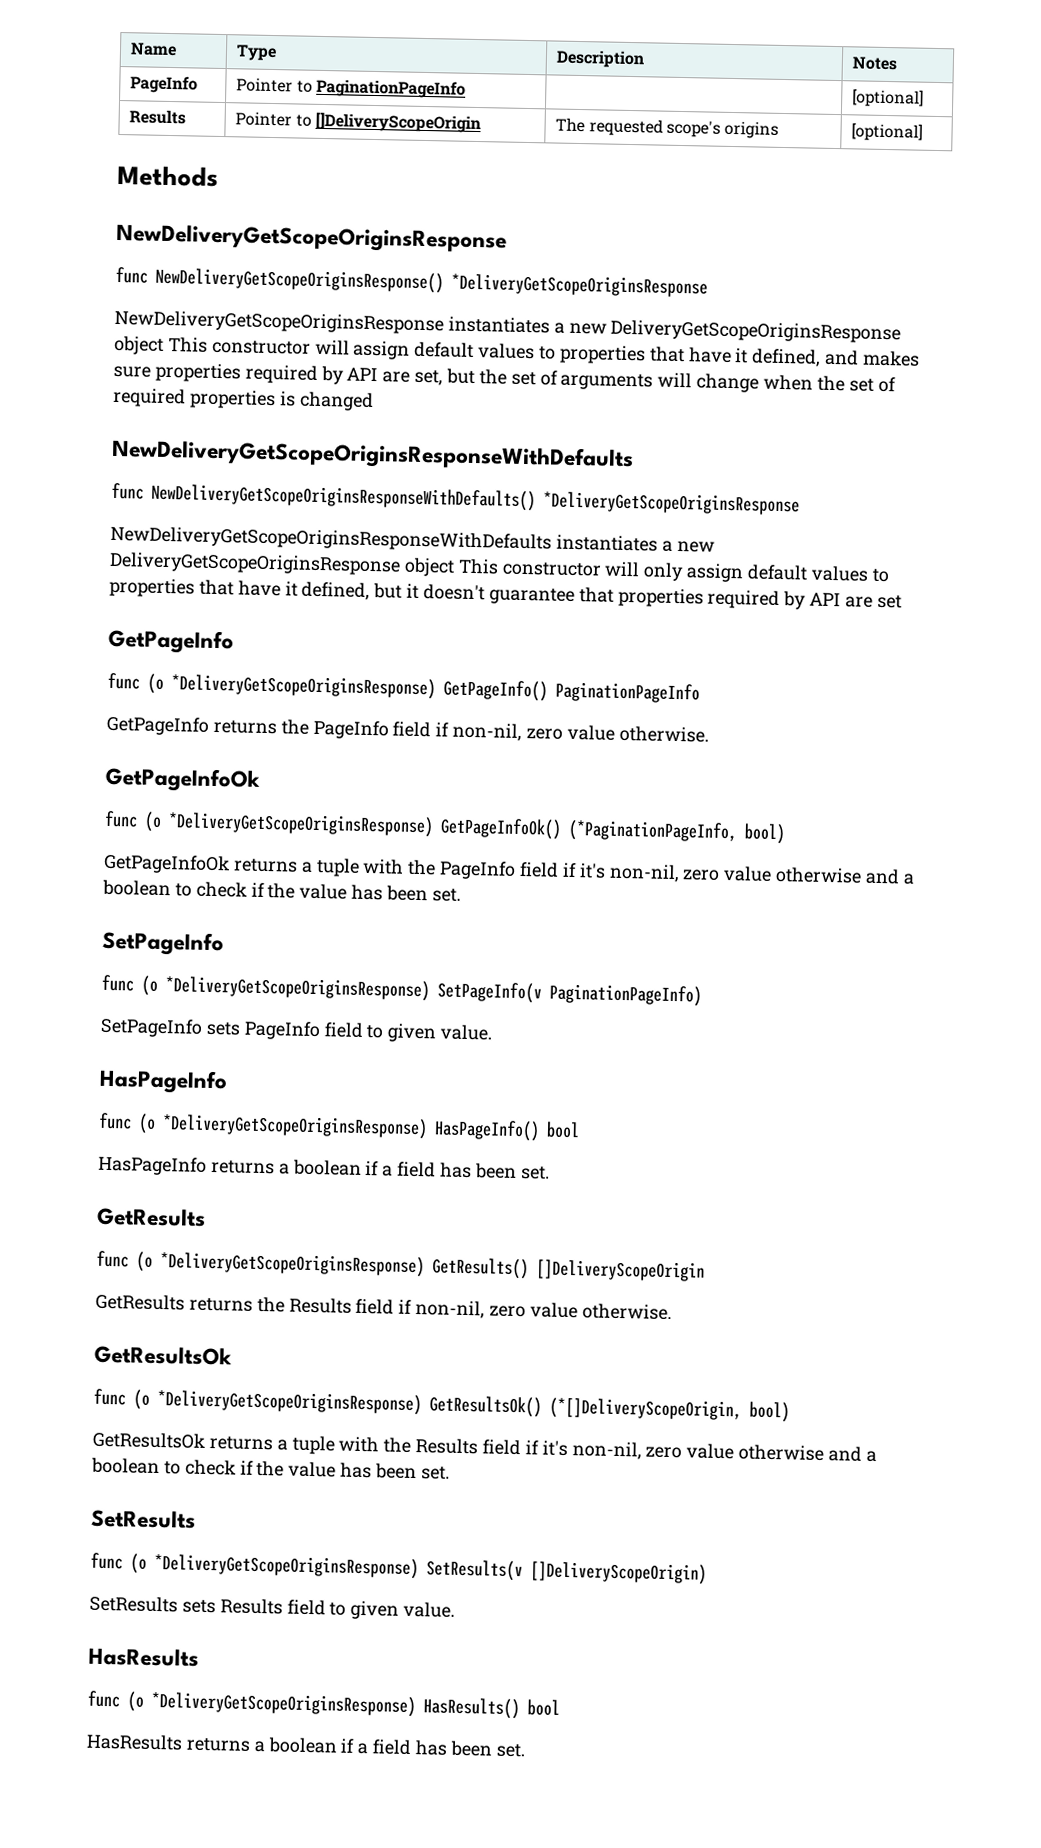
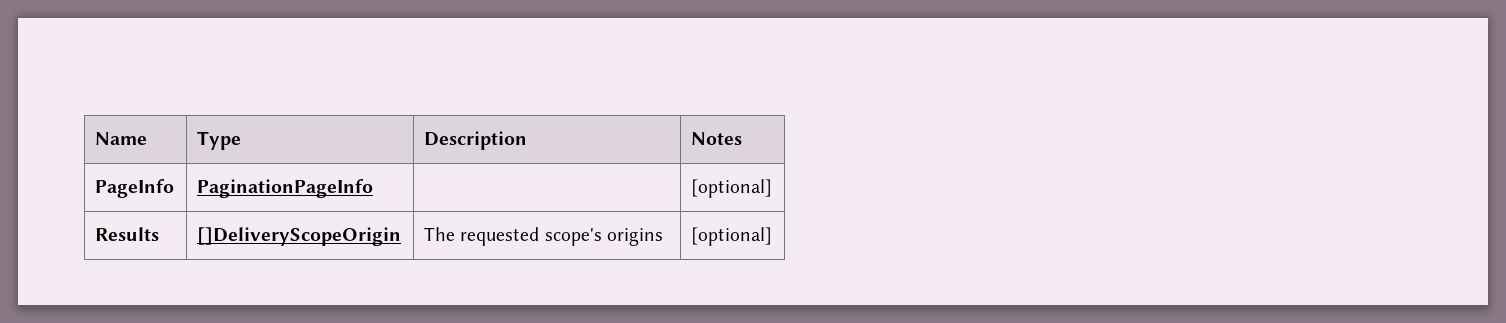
- PageInfo | Pointer to PaginationPageInfo | | [optional]
+ PageInfo | PaginationPageInfo | | [optional]
- Results | Pointer to []DeliveryScopeOrigin | The requested scope's origins | [optional]
+ Results | []DeliveryScopeOrigin | The requested scope's origins | [optional]
- Methods
- NewDeliveryGetScopeOriginsResponse
- func NewDeliveryGetScopeOriginsResponse() *DeliveryGetScopeOriginsResponse
- NewDeliveryGetScopeOriginsResponse instantiates a new DeliveryGetScopeOriginsResponse object This constructor will assign default values to properties that have it defined, and makes sure properties required by API are set, but the set of arguments will change when the set of required properties is changed
- NewDeliveryGetScopeOriginsResponseWithDefaults
- func NewDeliveryGetScopeOriginsResponseWithDefaults() *DeliveryGetScopeOriginsResponse
- NewDeliveryGetScopeOriginsResponseWithDefaults instantiates a new DeliveryGetScopeOriginsResponse object This constructor will only assign default values to properties that have it defined, but it doesn't guarantee that properties required by API are set
- GetPageInfo
- func (o *DeliveryGetScopeOriginsResponse) GetPageInfo() PaginationPageInfo
- GetPageInfo returns the PageInfo field if non-nil, zero value otherwise.
- GetPageInfoOk
- func (o *DeliveryGetScopeOriginsResponse) GetPageInfoOk() (*PaginationPageInfo, bool)
- GetPageInfoOk returns a tuple with the PageInfo field if it's non-nil, zero value otherwise and a boolean to check if the value has been set.
- SetPageInfo
- func (o *DeliveryGetScopeOriginsResponse) SetPageInfo(v PaginationPageInfo)
- SetPageInfo sets PageInfo field to given value.
- HasPageInfo
- func (o *DeliveryGetScopeOriginsResponse) HasPageInfo() bool
- HasPageInfo returns a boolean if a field has been set.
- GetResults
- func (o *DeliveryGetScopeOriginsResponse) GetResults() []DeliveryScopeOrigin
- GetResults returns the Results field if non-nil, zero value otherwise.
- GetResultsOk
- func (o *DeliveryGetScopeOriginsResponse) GetResultsOk() (*[]DeliveryScopeOrigin, bool)
- GetResultsOk returns a tuple with the Results field if it's non-nil, zero value otherwise and a boolean to check if the value has been set.
- SetResults
- func (o *DeliveryGetScopeOriginsResponse) SetResults(v []DeliveryScopeOrigin)
- SetResults sets Results field to given value.
- HasResults
- func (o *DeliveryGetScopeOriginsResponse) HasResults() bool
- HasResults returns a boolean if a field has been set.

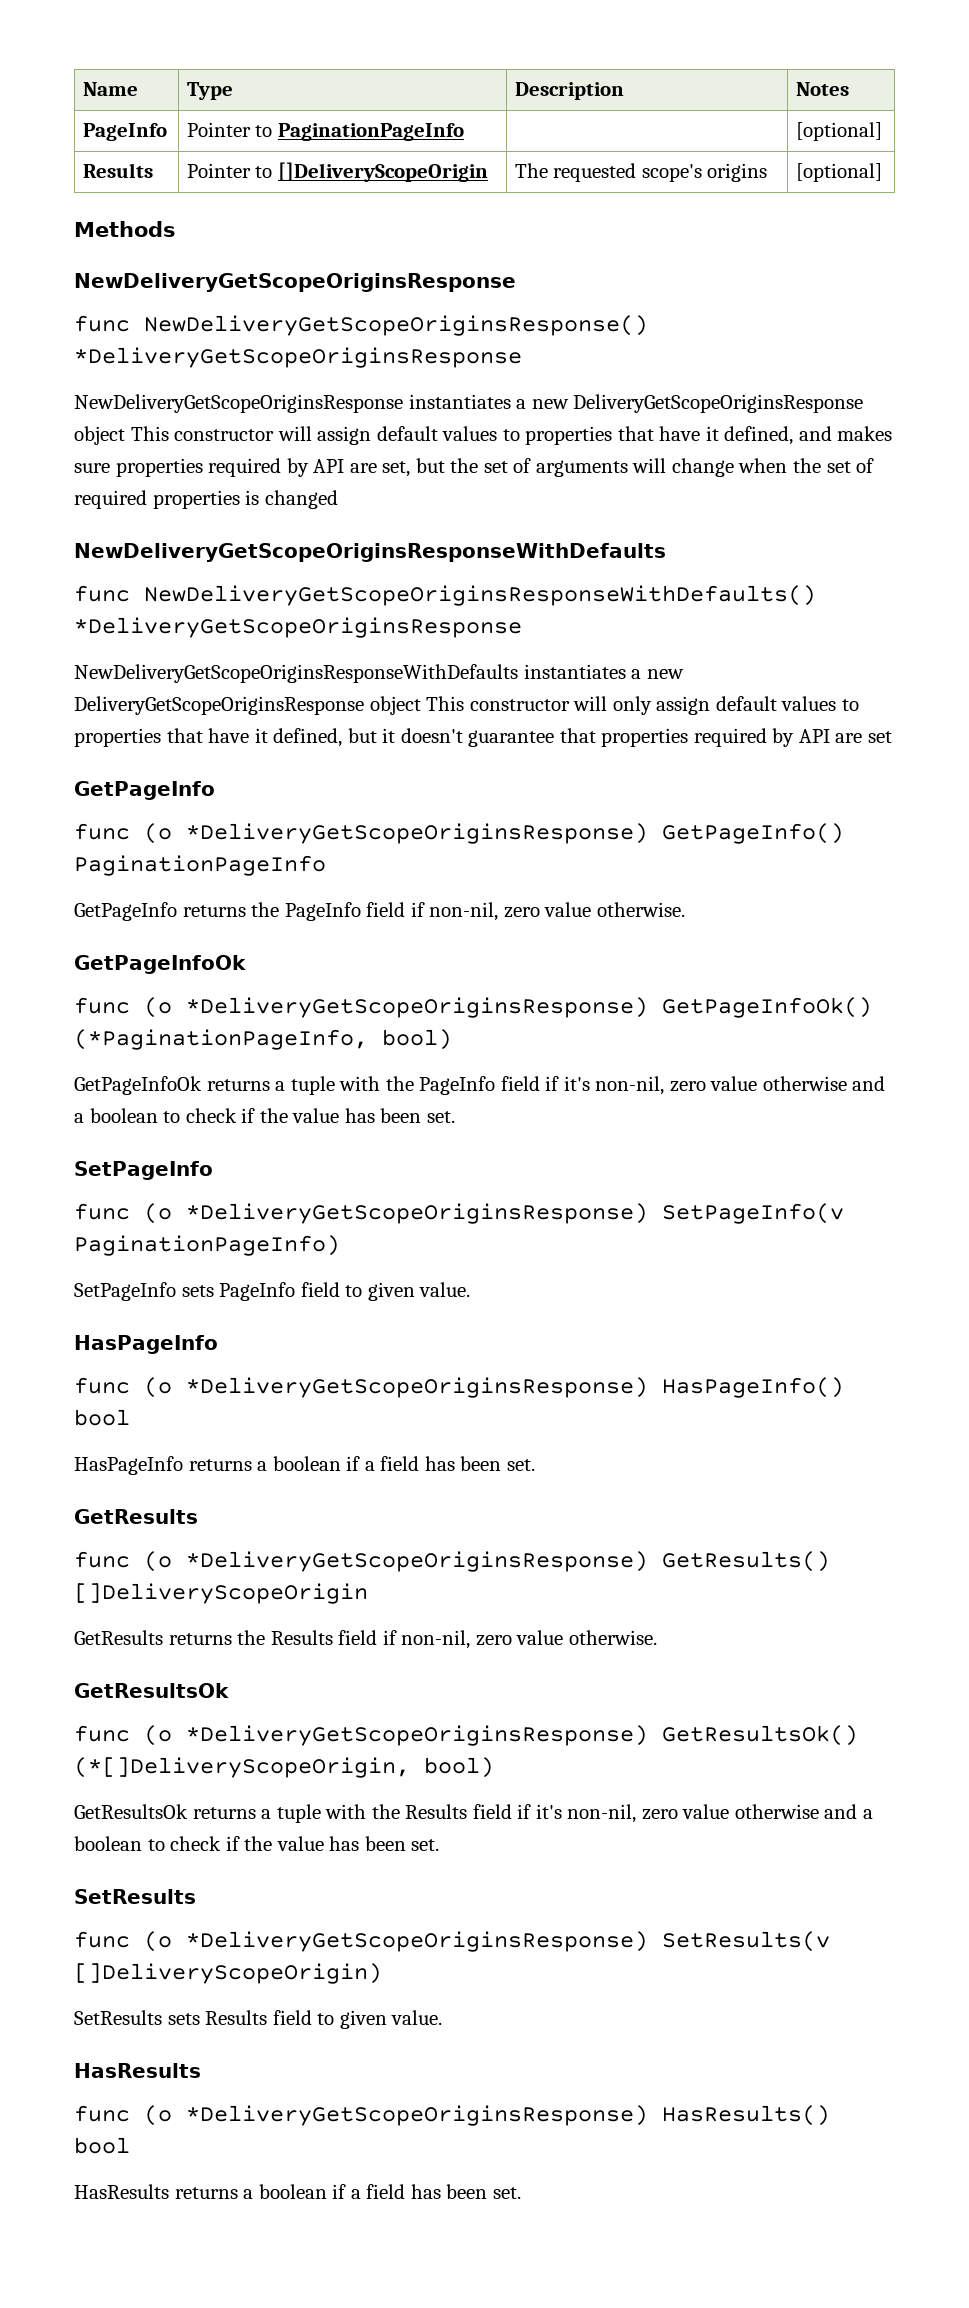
- PageInfo | PaginationPageInfo | | [optional]
+ PageInfo | Pointer to PaginationPageInfo | | [optional]
- Results | []DeliveryScopeOrigin | The requested scope's origins | [optional]
+ Results | Pointer to []DeliveryScopeOrigin | The requested scope's origins | [optional]
+ Methods
+ NewDeliveryGetScopeOriginsResponse
+ func NewDeliveryGetScopeOriginsResponse() *DeliveryGetScopeOriginsResponse
+ NewDeliveryGetScopeOriginsResponse instantiates a new DeliveryGetScopeOriginsResponse object This constructor will assign default values to properties that have it defined, and makes sure properties required by API are set, but the set of arguments will change when the set of required properties is changed
+ NewDeliveryGetScopeOriginsResponseWithDefaults
+ func NewDeliveryGetScopeOriginsResponseWithDefaults() *DeliveryGetScopeOriginsResponse
+ NewDeliveryGetScopeOriginsResponseWithDefaults instantiates a new DeliveryGetScopeOriginsResponse object This constructor will only assign default values to properties that have it defined, but it doesn't guarantee that properties required by API are set
+ GetPageInfo
+ func (o *DeliveryGetScopeOriginsResponse) GetPageInfo() PaginationPageInfo
+ GetPageInfo returns the PageInfo field if non-nil, zero value otherwise.
+ GetPageInfoOk
+ func (o *DeliveryGetScopeOriginsResponse) GetPageInfoOk() (*PaginationPageInfo, bool)
+ GetPageInfoOk returns a tuple with the PageInfo field if it's non-nil, zero value otherwise and a boolean to check if the value has been set.
+ SetPageInfo
+ func (o *DeliveryGetScopeOriginsResponse) SetPageInfo(v PaginationPageInfo)
+ SetPageInfo sets PageInfo field to given value.
+ HasPageInfo
+ func (o *DeliveryGetScopeOriginsResponse) HasPageInfo() bool
+ HasPageInfo returns a boolean if a field has been set.
+ GetResults
+ func (o *DeliveryGetScopeOriginsResponse) GetResults() []DeliveryScopeOrigin
+ GetResults returns the Results field if non-nil, zero value otherwise.
+ GetResultsOk
+ func (o *DeliveryGetScopeOriginsResponse) GetResultsOk() (*[]DeliveryScopeOrigin, bool)
+ GetResultsOk returns a tuple with the Results field if it's non-nil, zero value otherwise and a boolean to check if the value has been set.
+ SetResults
+ func (o *DeliveryGetScopeOriginsResponse) SetResults(v []DeliveryScopeOrigin)
+ SetResults sets Results field to given value.
+ HasResults
+ func (o *DeliveryGetScopeOriginsResponse) HasResults() bool
+ HasResults returns a boolean if a field has been set.

